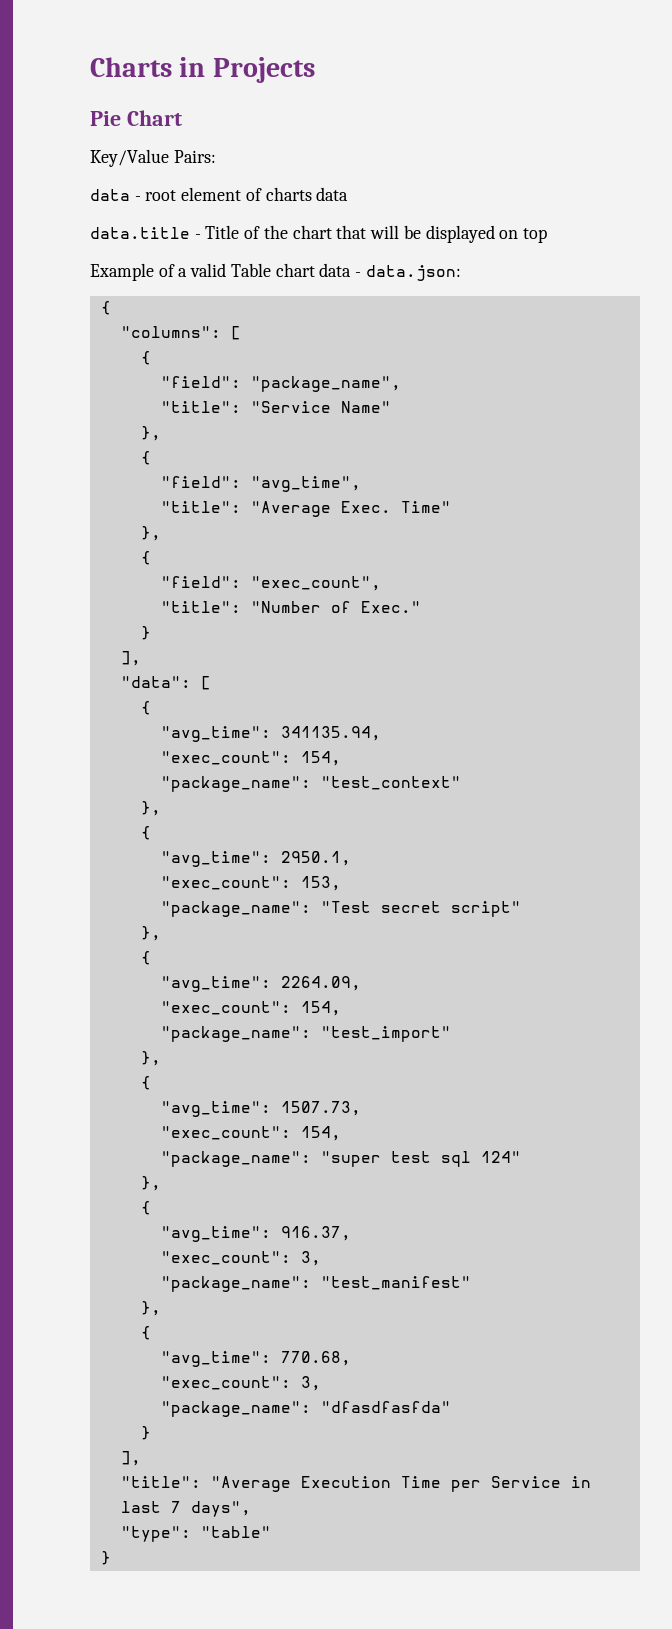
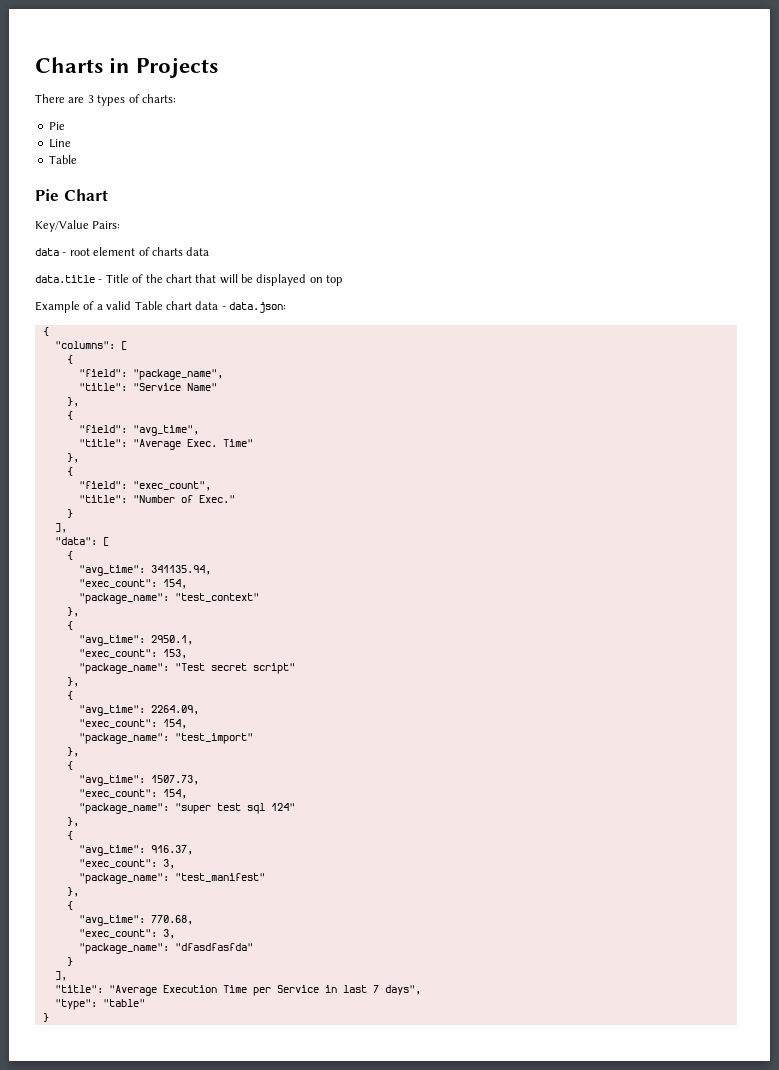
+ There are 3 types of charts:
+ Pie
+ Line
+ Table

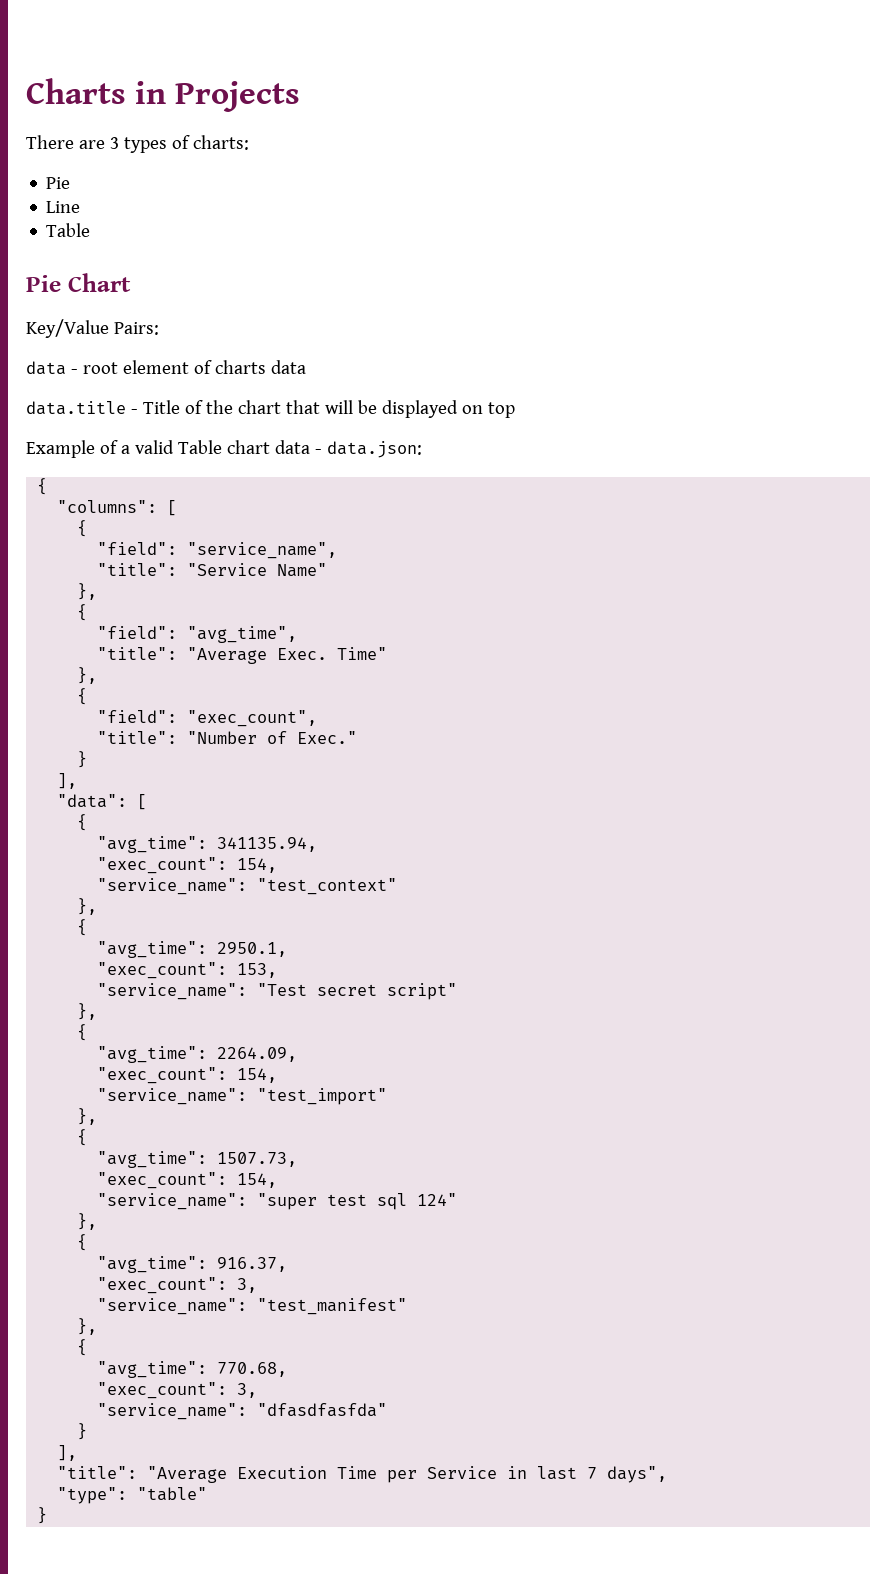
- "field": "package_name",
+ "field": "service_name",
- "package_name": "test_context"
+ "service_name": "test_context"
- "package_name": "Test secret script"
+ "service_name": "Test secret script"
- "package_name": "test_import"
+ "service_name": "test_import"
- "package_name": "super test sql 124"
+ "service_name": "super test sql 124"
- "package_name": "test_manifest"
+ "service_name": "test_manifest"
- "package_name": "dfasdfasfda"
+ "service_name": "dfasdfasfda"

